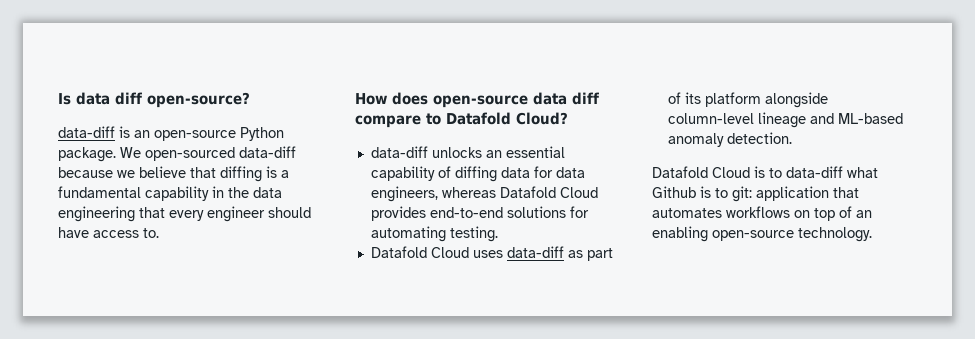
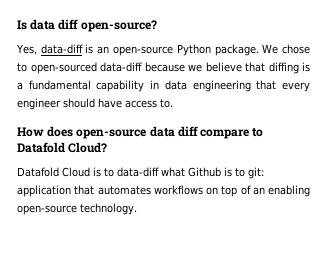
- data-diff is an open-source Python package.
+ Yes, data-diff is an open-source Python package.
- We open-sourced data-diff because we believe that diffing is a fundamental capability in the data engineering that every engineer should have access to.
+ We chose to open-sourced data-diff because we believe that diffing is a fundamental capability in data engineering that every engineer should have access to.
- data-diff unlocks an essential capability of diffing data for data engineers, whereas Datafold Cloud provides end-to-end solutions for automating testing.
- Datafold Cloud uses data-diff as part of its platform alongside column-level lineage and ML-based anomaly detection.

